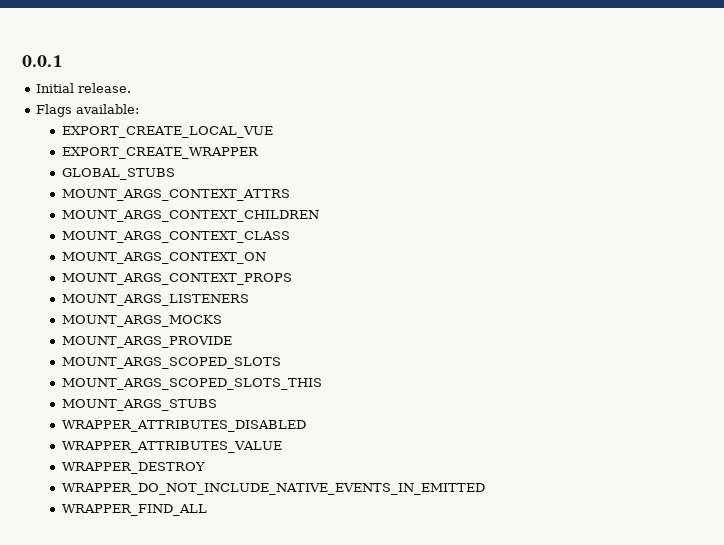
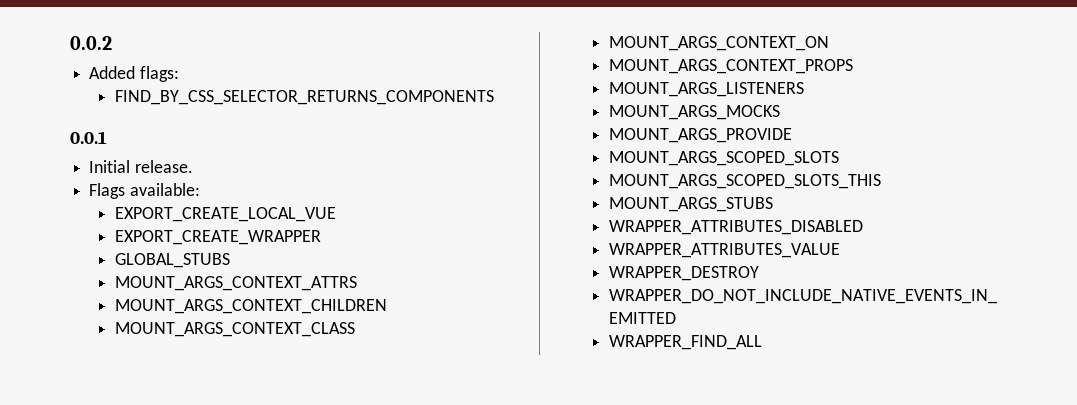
+ 0.0.2
+ Added flags:
+ FIND_BY_CSS_SELECTOR_RETURNS_COMPONENTS

